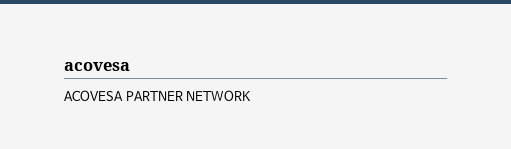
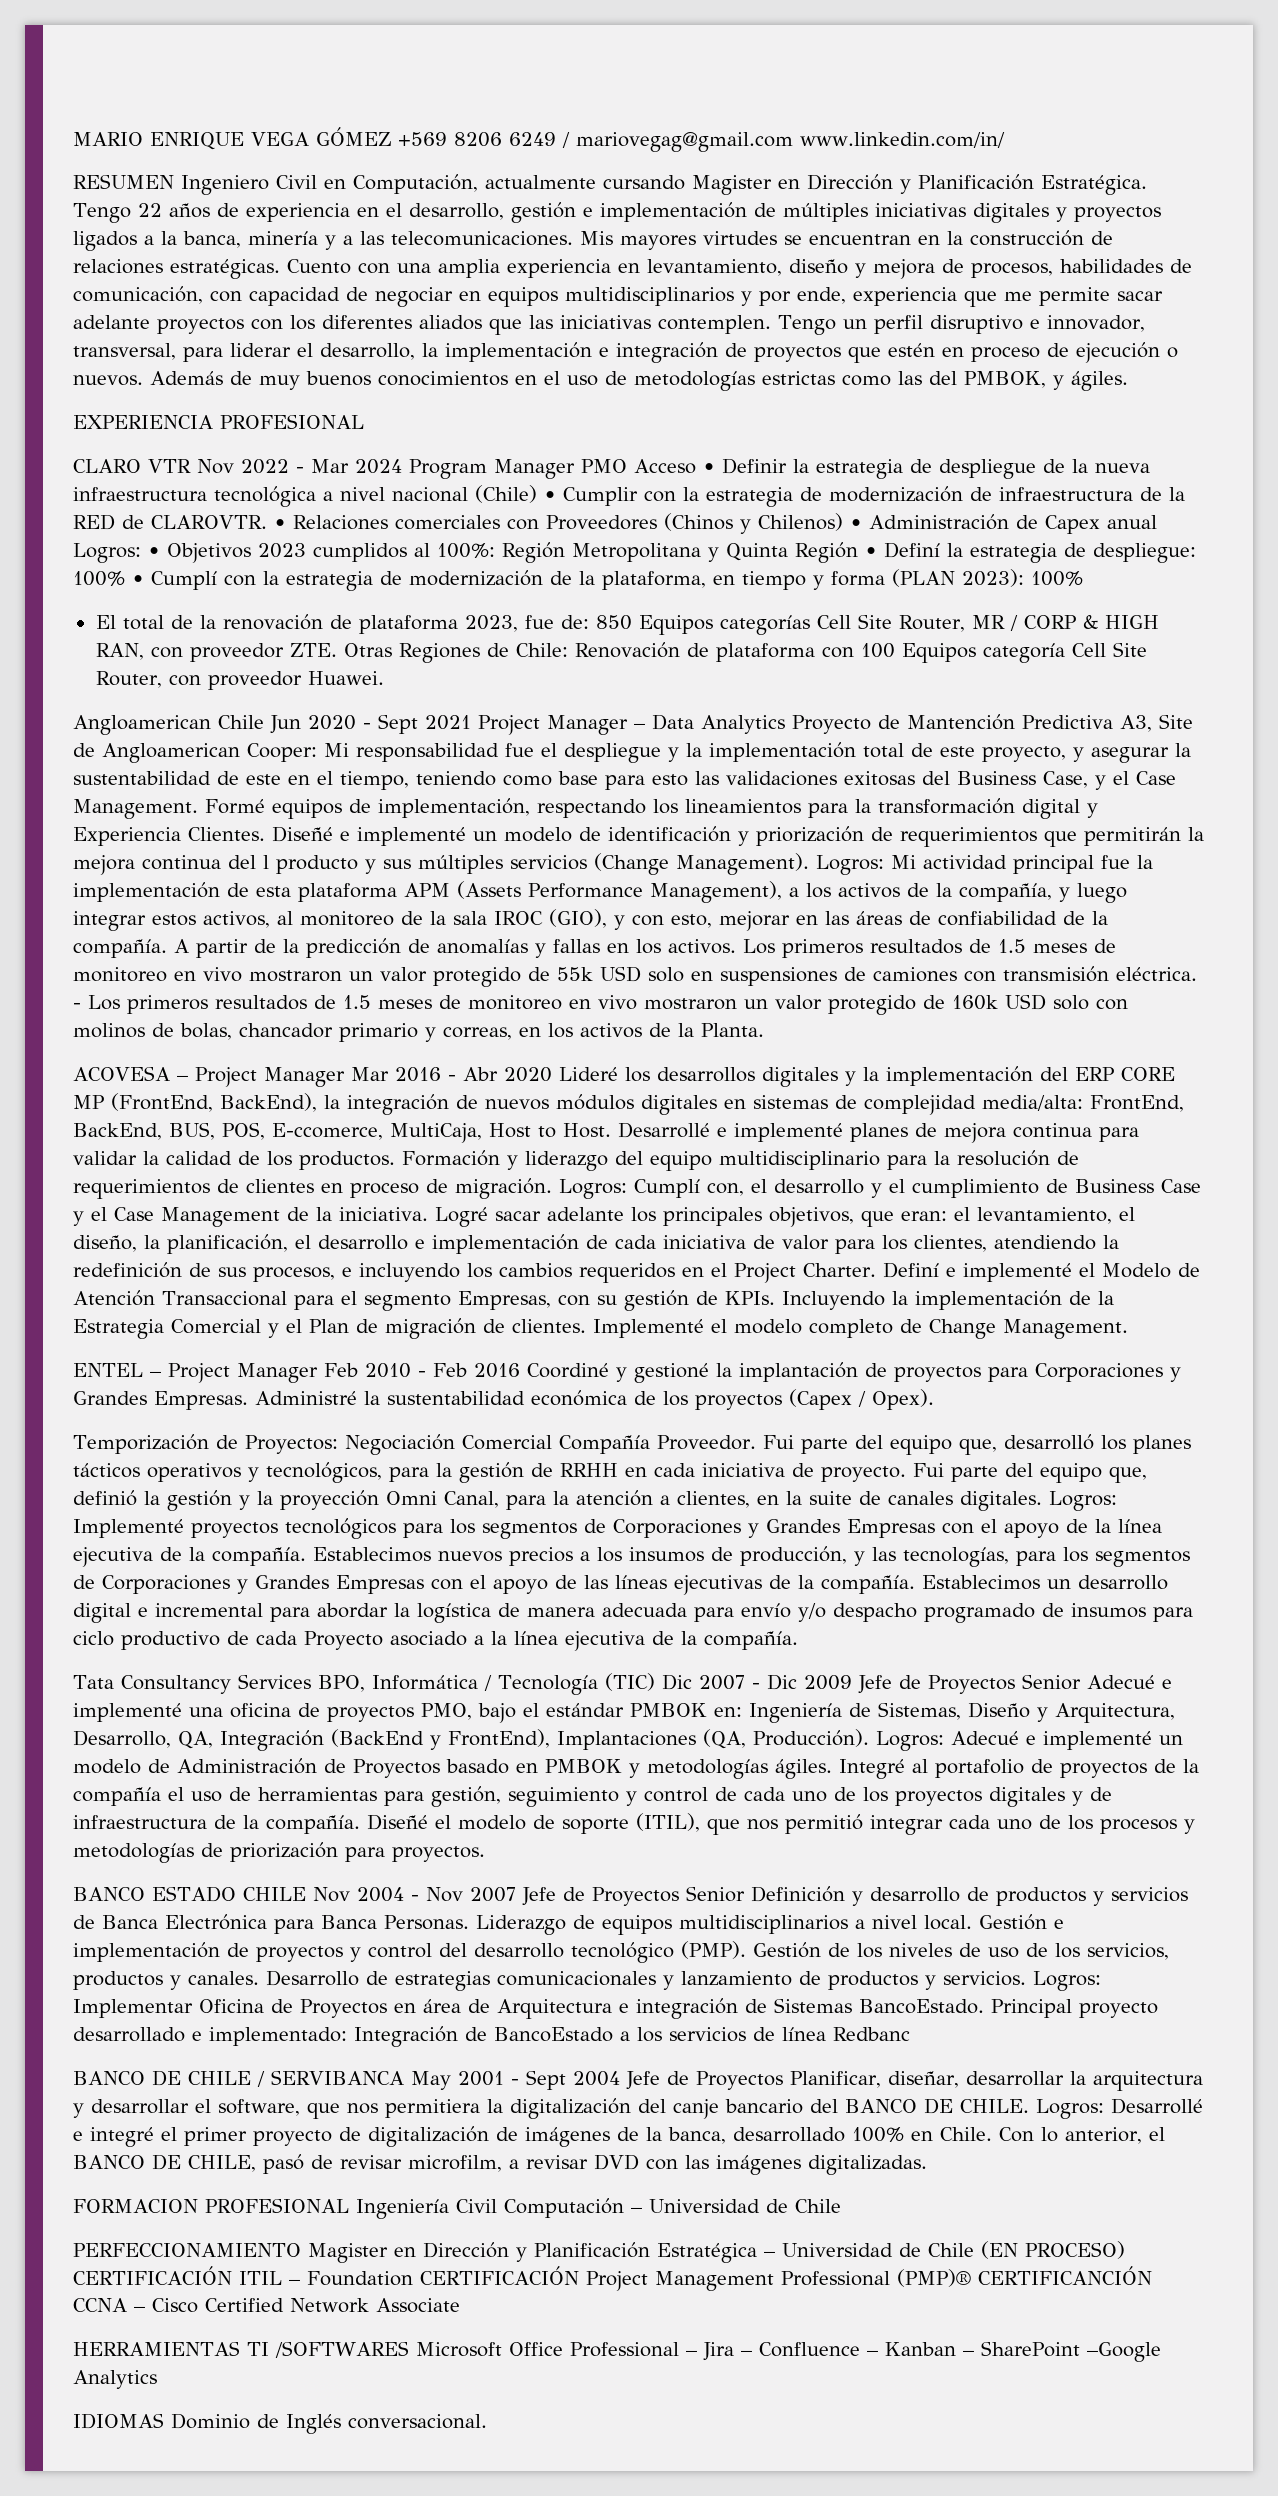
- acovesa
- ACOVESA PARTNER NETWORK
+ MARIO ENRIQUE VEGA GÓMEZ +569 8206 6249 / mariovegag@gmail.com www.linkedin.com/in/
+ RESUMEN Ingeniero Civil en Computación, actualmente cursando Magister en Dirección y Planificación Estratégica. Tengo 22 años de experiencia en el desarrollo, gestión e implementación de múltiples iniciativas digitales y proyectos ligados a la banca, minería y a las telecomunicaciones. Mis mayores virtudes se encuentran en la construcción de relaciones estratégicas. Cuento con una amplia experiencia en levantamiento, diseño y mejora de procesos, habilidades de comunicación, con capacidad de negociar en equipos multidisciplinarios y por ende, experiencia que me permite sacar adelante proyectos con los diferentes aliados que las iniciativas contemplen. Tengo un perfil disruptivo e innovador, transversal, para liderar el desarrollo, la implementación e integración de proyectos que estén en proceso de ejecución o nuevos. Además de muy buenos conocimientos en el uso de metodologías estrictas como las del PMBOK, y ágiles.
+ EXPERIENCIA PROFESIONAL
+ CLARO VTR Nov 2022 - Mar 2024 Program Manager PMO Acceso • Definir la estrategia de despliegue de la nueva infraestructura tecnológica a nivel nacional (Chile) • Cumplir con la estrategia de modernización de infraestructura de la RED de CLAROVTR. • Relaciones comerciales con Proveedores (Chinos y Chilenos) • Administración de Capex anual Logros: • Objetivos 2023 cumplidos al 100%: Región Metropolitana y Quinta Región • Definí la estrategia de despliegue: 100% • Cumplí con la estrategia de modernización de la plataforma, en tiempo y forma (PLAN 2023): 100%
+ El total de la renovación de plataforma 2023, fue de: 850 Equipos categorías Cell Site Router, MR / CORP & HIGH RAN, con proveedor ZTE. Otras Regiones de Chile: Renovación de plataforma con 100 Equipos categoría Cell Site Router, con proveedor Huawei.
+ Angloamerican Chile Jun 2020 - Sept 2021 Project Manager – Data Analytics Proyecto de Mantención Predictiva A3, Site de Angloamerican Cooper: Mi responsabilidad fue el despliegue y la implementación total de este proyecto, y asegurar la sustentabilidad de este en el tiempo, teniendo como base para esto las validaciones exitosas del Business Case, y el Case Management. Formé equipos de implementación, respectando los lineamientos para la transformación digital y Experiencia Clientes. Diseñé e implementé un modelo de identificación y priorización de requerimientos que permitirán la mejora continua del l producto y sus múltiples servicios (Change Management). Logros: Mi actividad principal fue la implementación de esta plataforma APM (Assets Performance Management), a los activos de la compañía, y luego integrar estos activos, al monitoreo de la sala IROC (GIO), y con esto, mejorar en las áreas de confiabilidad de la compañía. A partir de la predicción de anomalías y fallas en los activos. Los primeros resultados de 1.5 meses de monitoreo en vivo mostraron un valor protegido de 55k USD solo en suspensiones de camiones con transmisión eléctrica. - Los primeros resultados de 1.5 meses de monitoreo en vivo mostraron un valor protegido de 160k USD solo con molinos de bolas, chancador primario y correas, en los activos de la Planta.
+ ACOVESA – Project Manager Mar 2016 - Abr 2020 Lideré los desarrollos digitales y la implementación del ERP CORE MP (FrontEnd, BackEnd), la integración de nuevos módulos digitales en sistemas de complejidad media/alta: FrontEnd, BackEnd, BUS, POS, E-ccomerce, MultiCaja, Host to Host. Desarrollé e implementé planes de mejora continua para validar la calidad de los productos. Formación y liderazgo del equipo multidisciplinario para la resolución de requerimientos de clientes en proceso de migración. Logros: Cumplí con, el desarrollo y el cumplimiento de Business Case y el Case Management de la iniciativa. Logré sacar adelante los principales objetivos, que eran: el levantamiento, el diseño, la planificación, el desarrollo e implementación de cada iniciativa de valor para los clientes, atendiendo la redefinición de sus procesos, e incluyendo los cambios requeridos en el Project Charter. Definí e implementé el Modelo de Atención Transaccional para el segmento Empresas, con su gestión de KPIs. Incluyendo la implementación de la Estrategia Comercial y el Plan de migración de clientes. Implementé el modelo completo de Change Management.
+ ENTEL – Project Manager Feb 2010 - Feb 2016 Coordiné y gestioné la implantación de proyectos para Corporaciones y Grandes Empresas. Administré la sustentabilidad económica de los proyectos (Capex / Opex).
+ Temporización de Proyectos: Negociación Comercial Compañía Proveedor. Fui parte del equipo que, desarrolló los planes tácticos operativos y tecnológicos, para la gestión de RRHH en cada iniciativa de proyecto. Fui parte del equipo que, definió la gestión y la proyección Omni Canal, para la atención a clientes, en la suite de canales digitales. Logros: Implementé proyectos tecnológicos para los segmentos de Corporaciones y Grandes Empresas con el apoyo de la línea ejecutiva de la compañía. Establecimos nuevos precios a los insumos de producción, y las tecnologías, para los segmentos de Corporaciones y Grandes Empresas con el apoyo de las líneas ejecutivas de la compañía. Establecimos un desarrollo digital e incremental para abordar la logística de manera adecuada para envío y/o despacho programado de insumos para ciclo productivo de cada Proyecto asociado a la línea ejecutiva de la compañía.
+ Tata Consultancy Services BPO, Informática / Tecnología (TIC) Dic 2007 - Dic 2009 Jefe de Proyectos Senior Adecué e implementé una oficina de proyectos PMO, bajo el estándar PMBOK en: Ingeniería de Sistemas, Diseño y Arquitectura, Desarrollo, QA, Integración (BackEnd y FrontEnd), Implantaciones (QA, Producción). Logros: Adecué e implementé un modelo de Administración de Proyectos basado en PMBOK y metodologías ágiles. Integré al portafolio de proyectos de la compañía el uso de herramientas para gestión, seguimiento y control de cada uno de los proyectos digitales y de infraestructura de la compañía. Diseñé el modelo de soporte (ITIL), que nos permitió integrar cada uno de los procesos y metodologías de priorización para proyectos.
+ BANCO ESTADO CHILE Nov 2004 - Nov 2007 Jefe de Proyectos Senior Definición y desarrollo de productos y servicios de Banca Electrónica para Banca Personas. Liderazgo de equipos multidisciplinarios a nivel local. Gestión e implementación de proyectos y control del desarrollo tecnológico (PMP). Gestión de los niveles de uso de los servicios, productos y canales. Desarrollo de estrategias comunicacionales y lanzamiento de productos y servicios. Logros: Implementar Oficina de Proyectos en área de Arquitectura e integración de Sistemas BancoEstado. Principal proyecto desarrollado e implementado: Integración de BancoEstado a los servicios de línea Redbanc
+ BANCO DE CHILE / SERVIBANCA May 2001 - Sept 2004 Jefe de Proyectos Planificar, diseñar, desarrollar la arquitectura y desarrollar el software, que nos permitiera la digitalización del canje bancario del BANCO DE CHILE. Logros: Desarrollé e integré el primer proyecto de digitalización de imágenes de la banca, desarrollado 100% en Chile. Con lo anterior, el BANCO DE CHILE, pasó de revisar microfilm, a revisar DVD con las imágenes digitalizadas.
+ FORMACION PROFESIONAL Ingeniería Civil Computación – Universidad de Chile
+ PERFECCIONAMIENTO Magister en Dirección y Planificación Estratégica – Universidad de Chile (EN PROCESO) CERTIFICACIÓN ITIL – Foundation CERTIFICACIÓN Project Management Professional (PMP)® CERTIFICANCIÓN CCNA – Cisco Certified Network Associate
+ HERRAMIENTAS TI /SOFTWARES Microsoft Office Professional – Jira – Confluence – Kanban – SharePoint –Google Analytics
+ IDIOMAS Dominio de Inglés conversacional.

